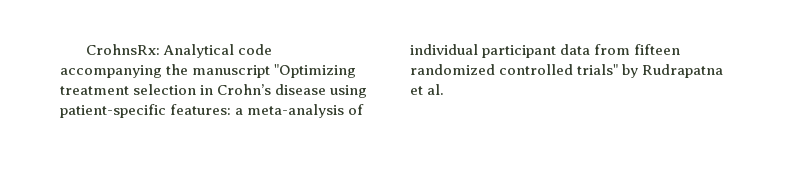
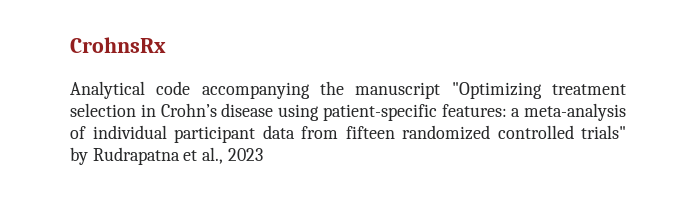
- CrohnsRx: Analytical code accompanying the manuscript "Optimizing treatment selection in Crohn’s disease using patient-specific features: a meta-analysis of individual participant data from fifteen randomized controlled trials" by Rudrapatna et al.
+ CrohnsRx
+ Analytical code accompanying the manuscript "Optimizing treatment selection in Crohn’s disease using patient-specific features: a meta-analysis of individual participant data from fifteen randomized controlled trials" by Rudrapatna et al., 2023

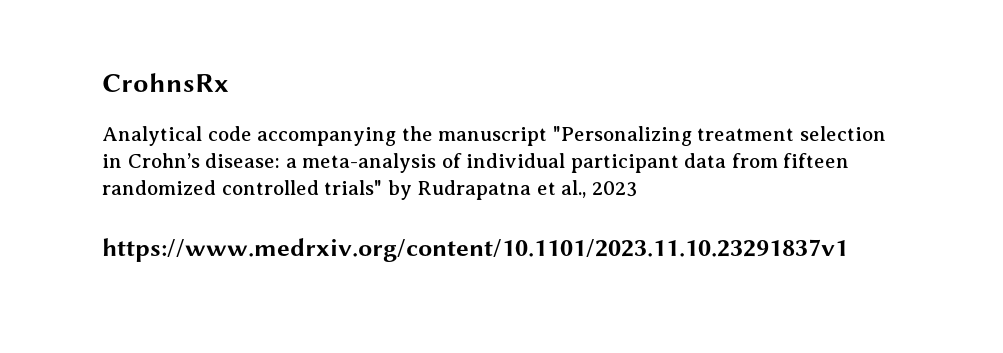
- Analytical code accompanying the manuscript "Optimizing treatment selection in Crohn’s disease using patient-specific features: a meta-analysis of individual participant data from fifteen randomized controlled trials" by Rudrapatna et al., 2023
+ Analytical code accompanying the manuscript "Personalizing treatment selection in Crohn’s disease: a meta-analysis of individual participant data from fifteen randomized controlled trials" by Rudrapatna et al., 2023
+ https://www.medrxiv.org/content/10.1101/2023.11.10.23291837v1

